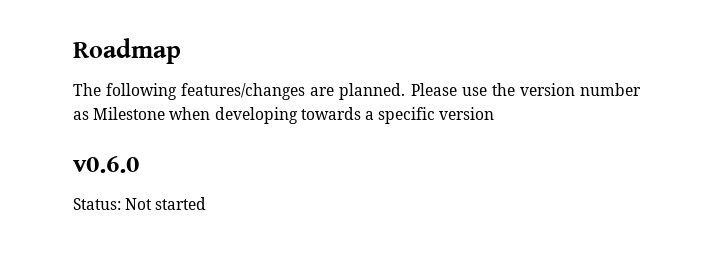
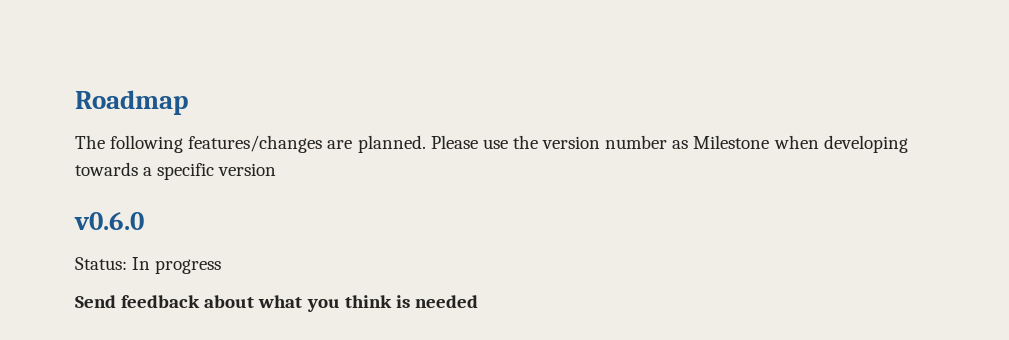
- Status: Not started
+ Status: In progress
+ Send feedback about what you think is needed

